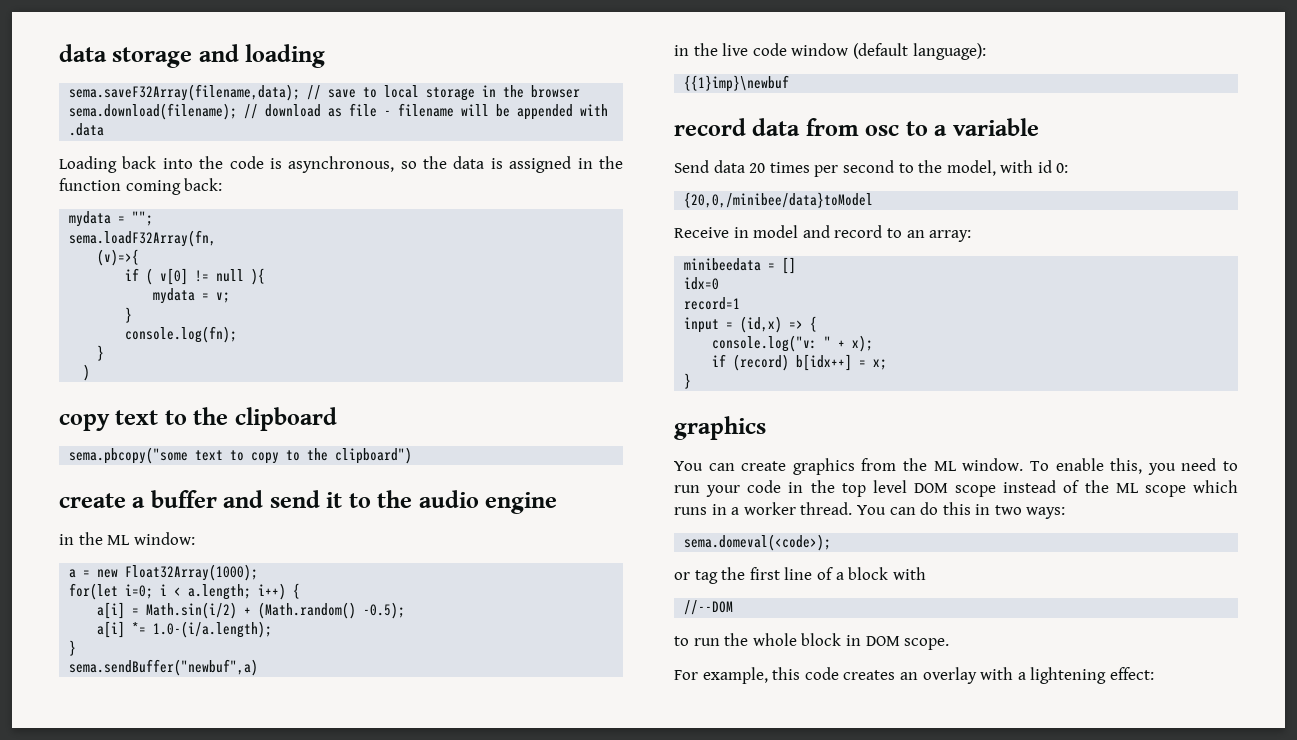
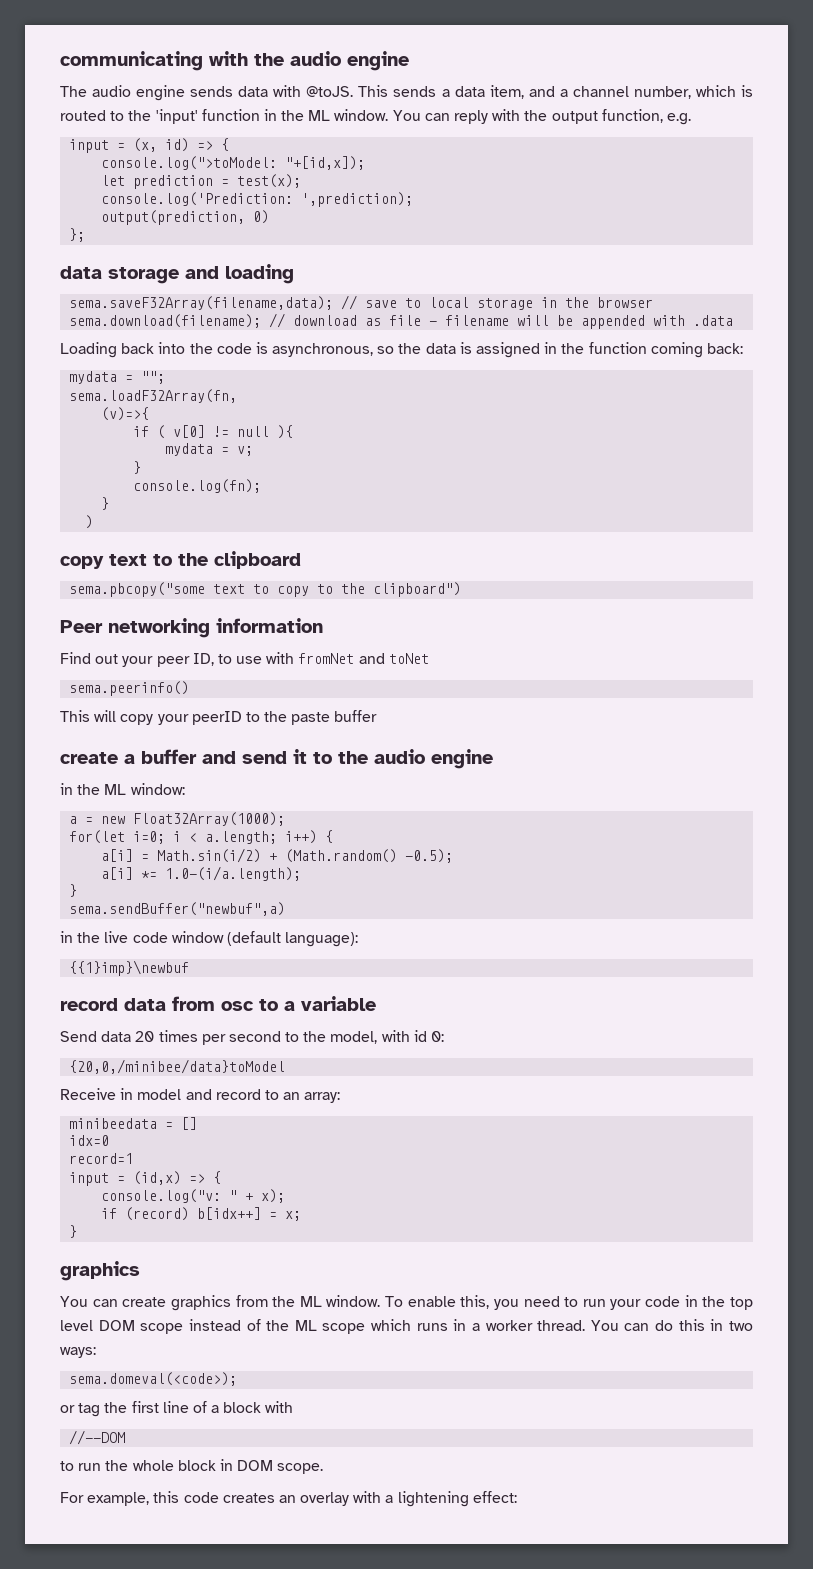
+ communicating with the audio engine
+ The audio engine sends data with @toJS. This sends a data item, and a channel number, which is routed to the 'input' function in the ML window. You can reply with the output function, e.g.
+ input = (x, id) => {
+ console.log(">toModel: "+[id,x]);
+ let prediction = test(x);
+ console.log('Prediction: ',prediction);
+ output(prediction, 0)
+ };
+ Peer networking information
+ Find out your peer ID, to use with fromNet and toNet
+ sema.peerinfo()
+ This will copy your peerID to the paste buffer

